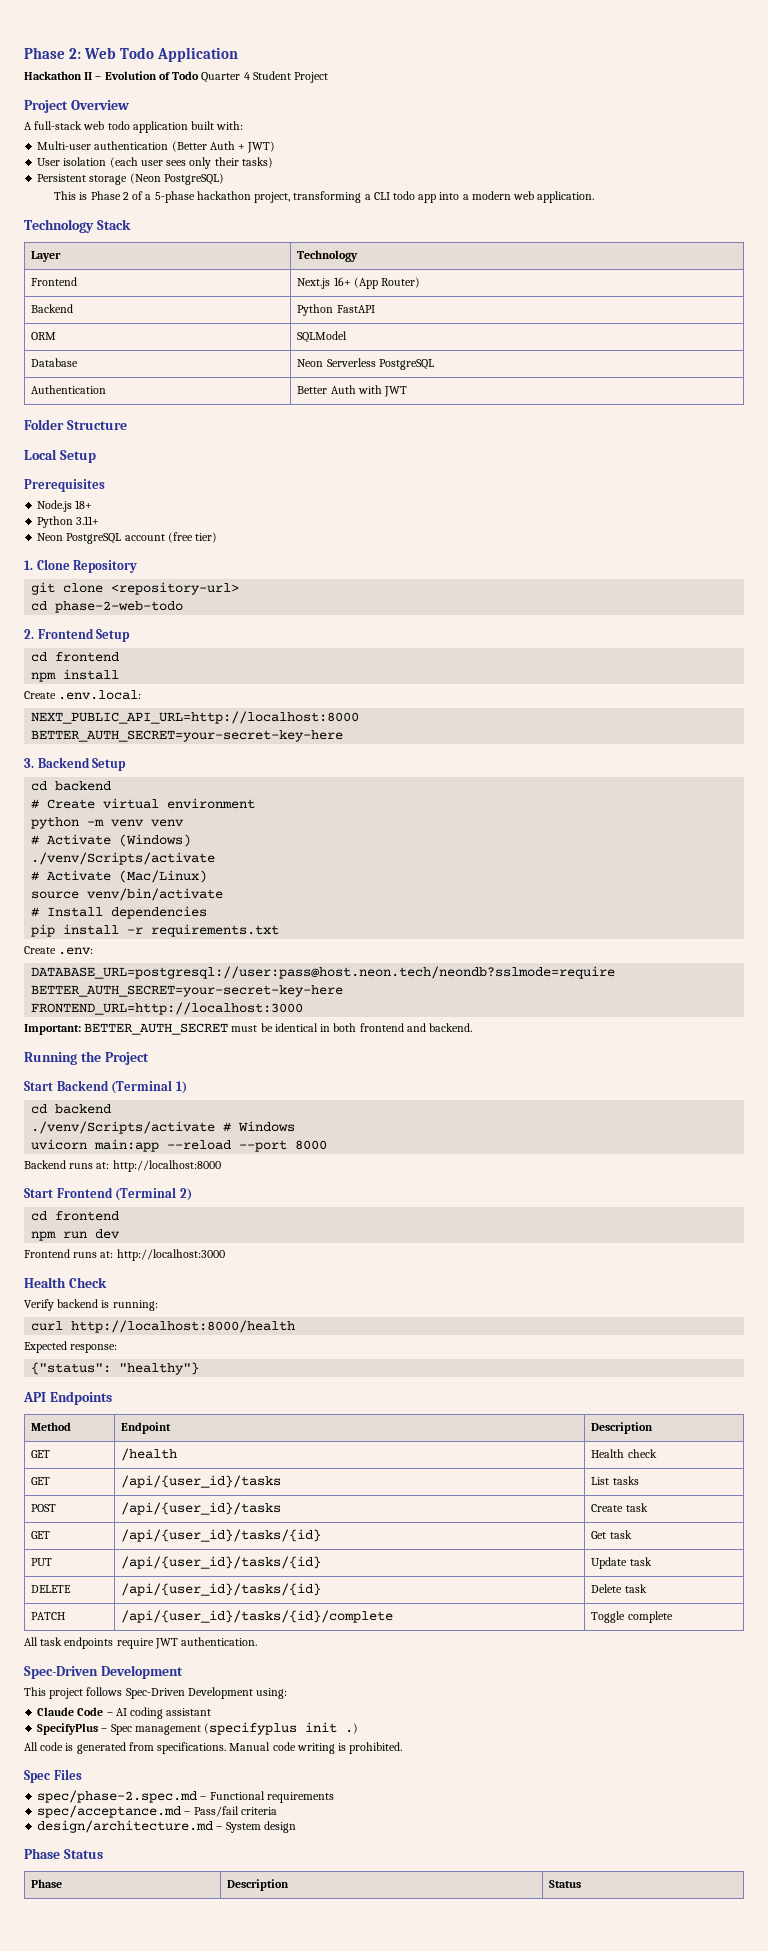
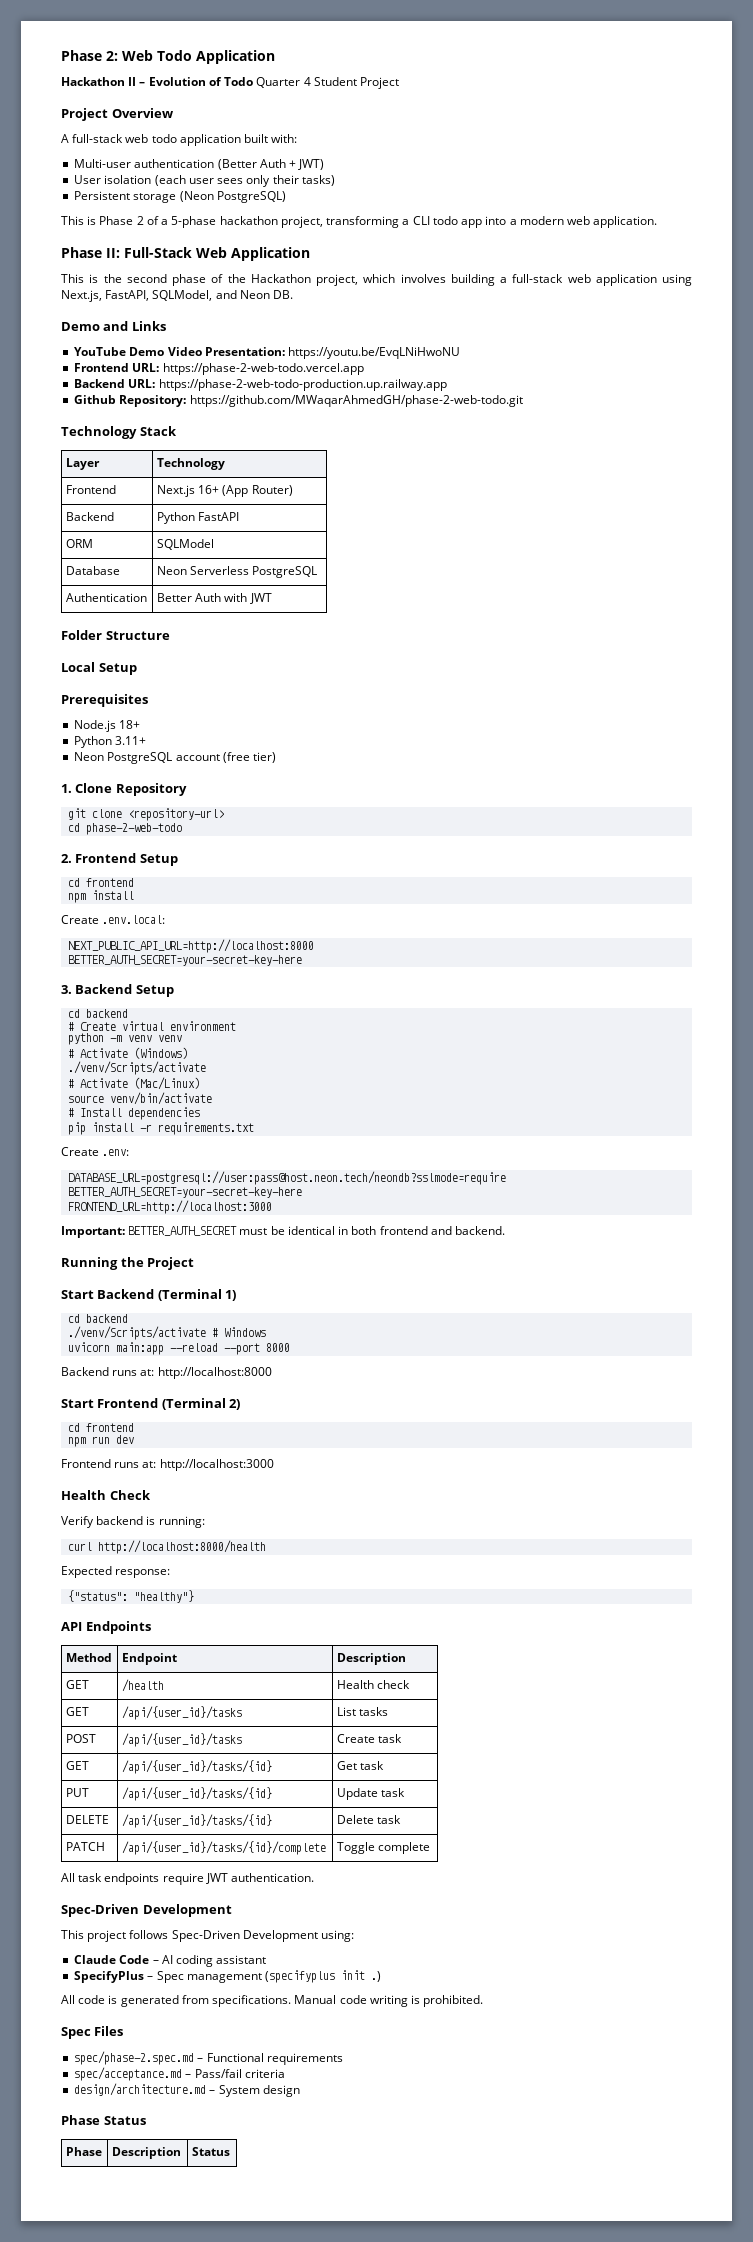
+ Phase II: Full-Stack Web Application
+ This is the second phase of the Hackathon project, which involves building a full-stack web application using Next.js, FastAPI, SQLModel, and Neon DB.
+ Demo and Links
+ YouTube Demo Video Presentation: https://youtu.be/EvqLNiHwoNU
+ Frontend URL: https://phase-2-web-todo.vercel.app
+ Backend URL: https://phase-2-web-todo-production.up.railway.app
+ Github Repository: https://github.com/MWaqarAhmedGH/phase-2-web-todo.git

